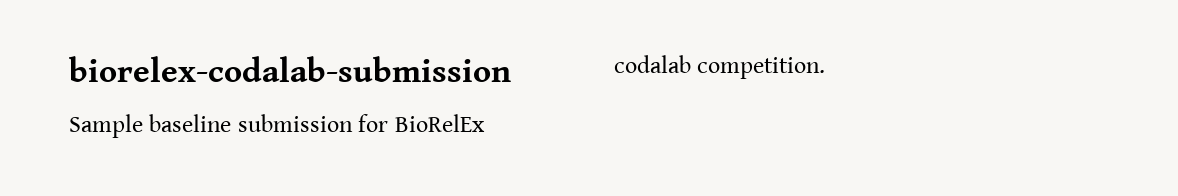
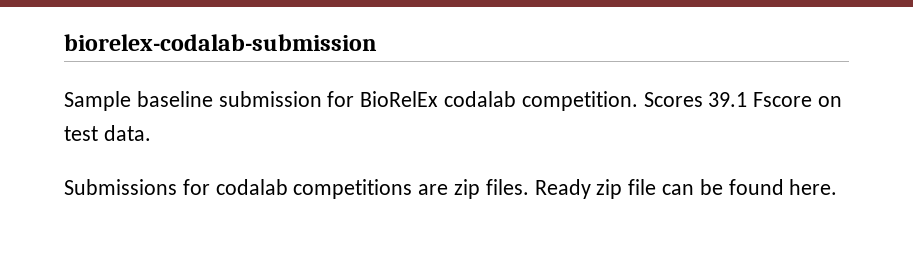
+ Scores 39.1 Fscore on test data.
+ Submissions for codalab competitions are zip files. Ready zip file can be found here.

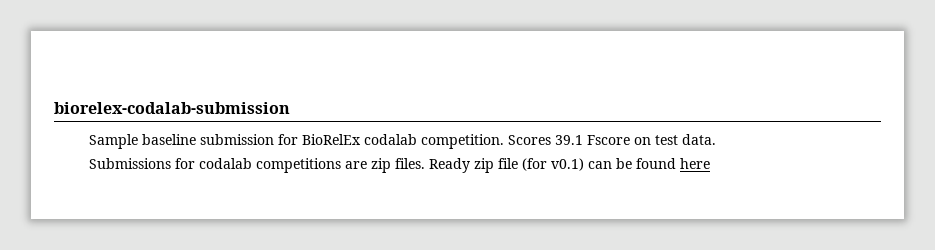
- Ready zip file can be found here.
+ Ready zip file (for v0.1) can be found here

